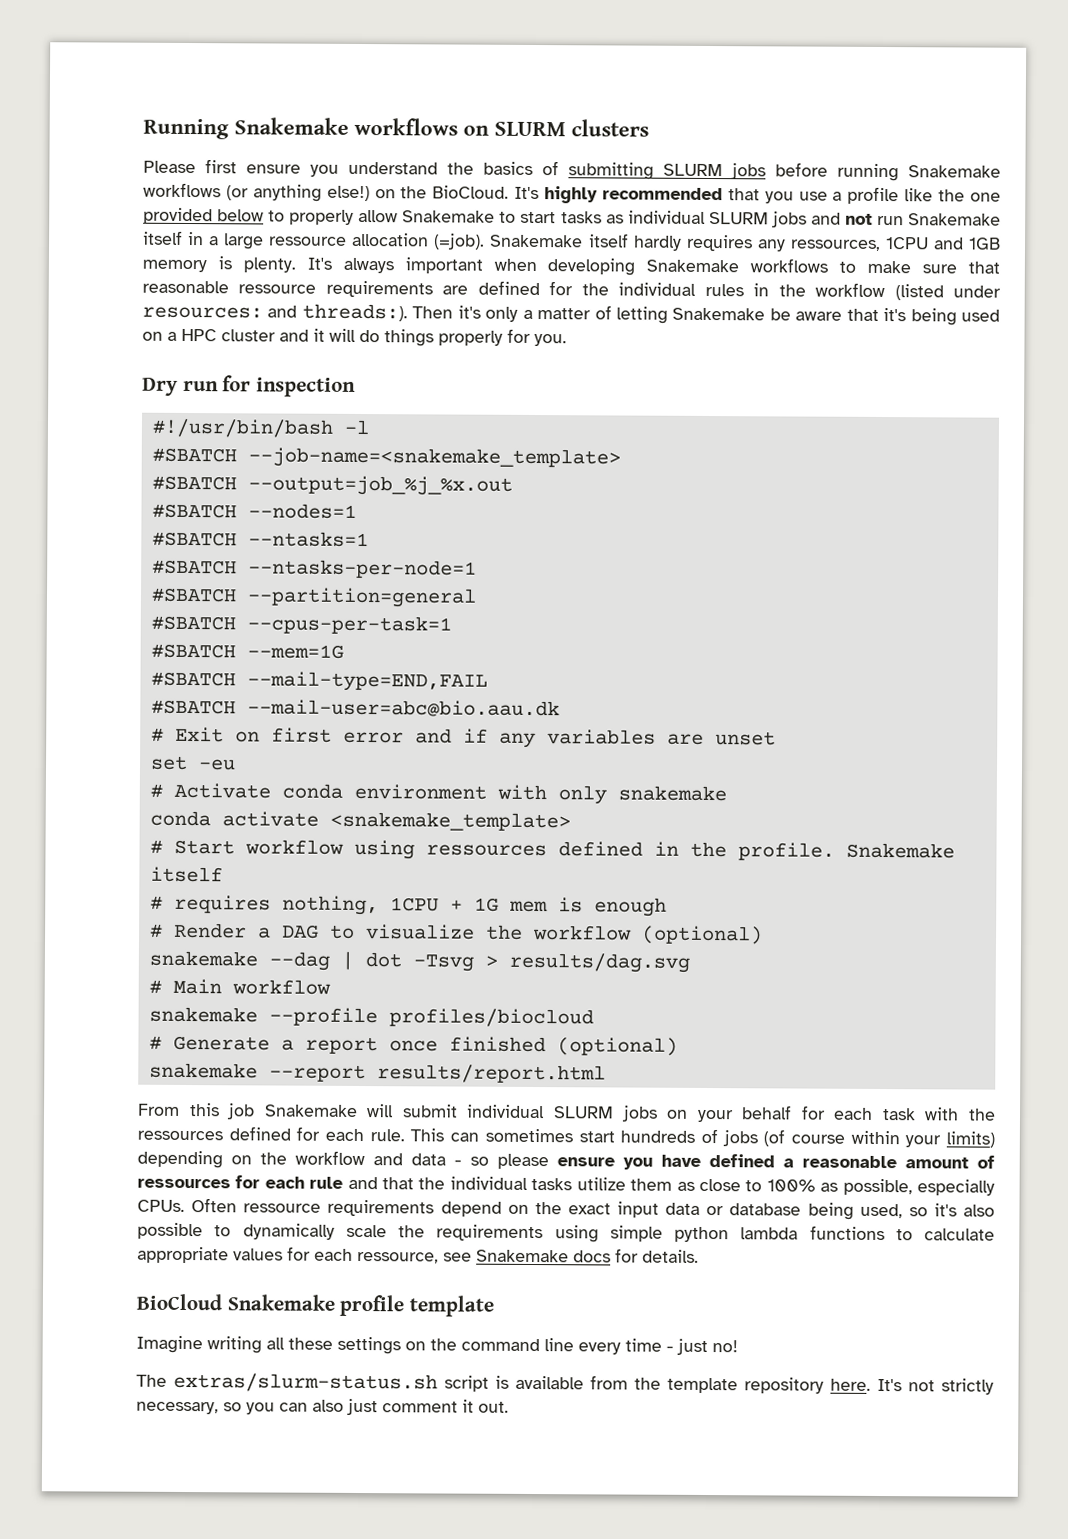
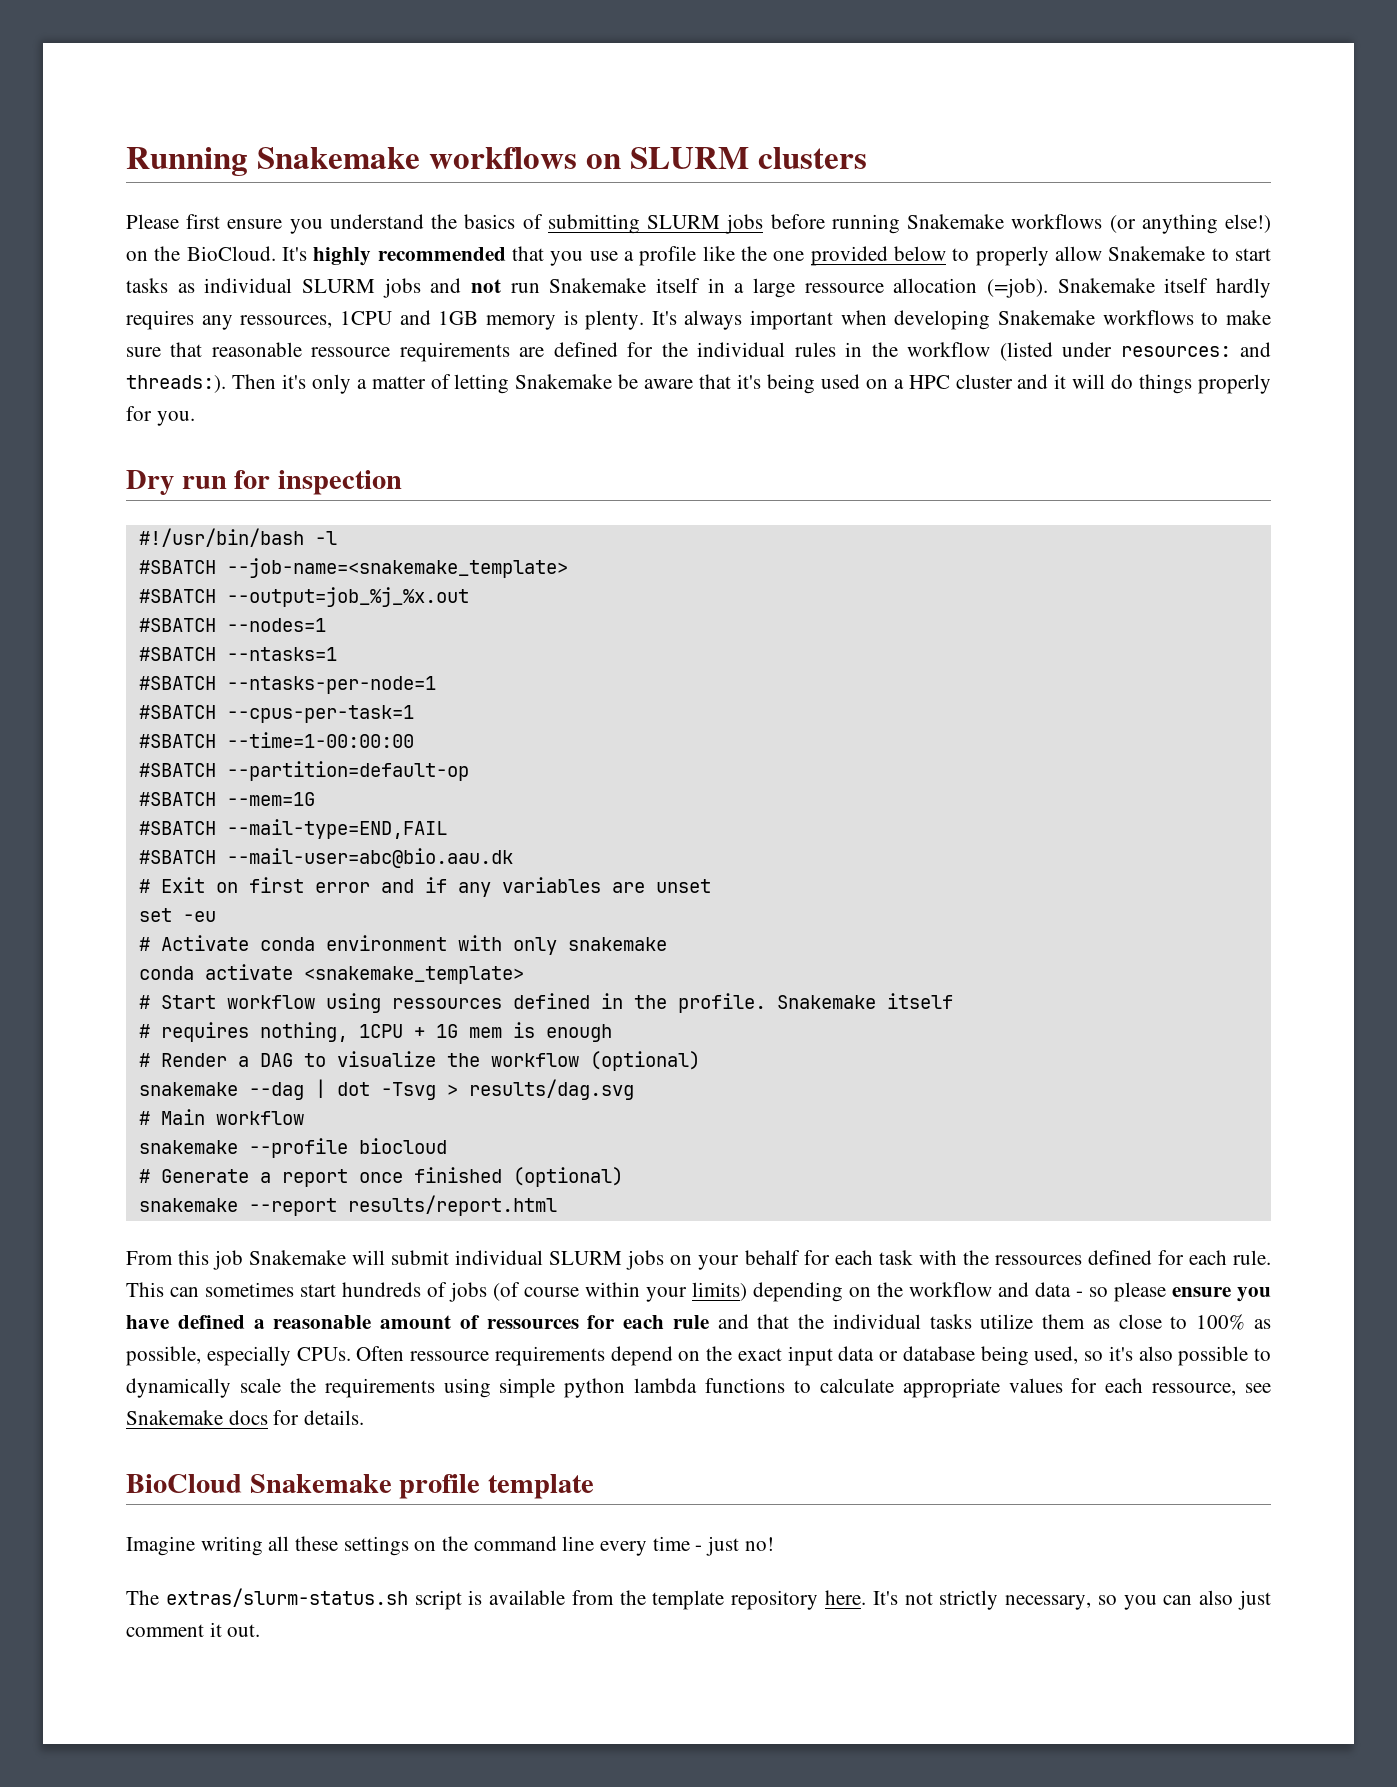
- #SBATCH --partition=general
  #SBATCH --cpus-per-task=1
+ #SBATCH --time=1-00:00:00
+ #SBATCH --partition=default-op
- snakemake --profile profiles/biocloud
+ snakemake --profile biocloud

